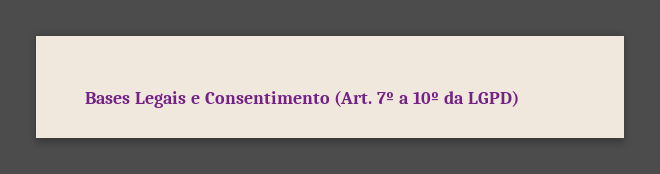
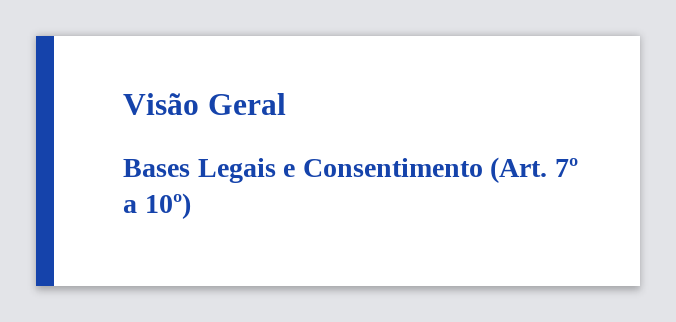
+ Visão Geral
- Bases Legais e Consentimento (Art. 7º a 10º da LGPD)
+ Bases Legais e Consentimento (Art. 7º a 10º)

